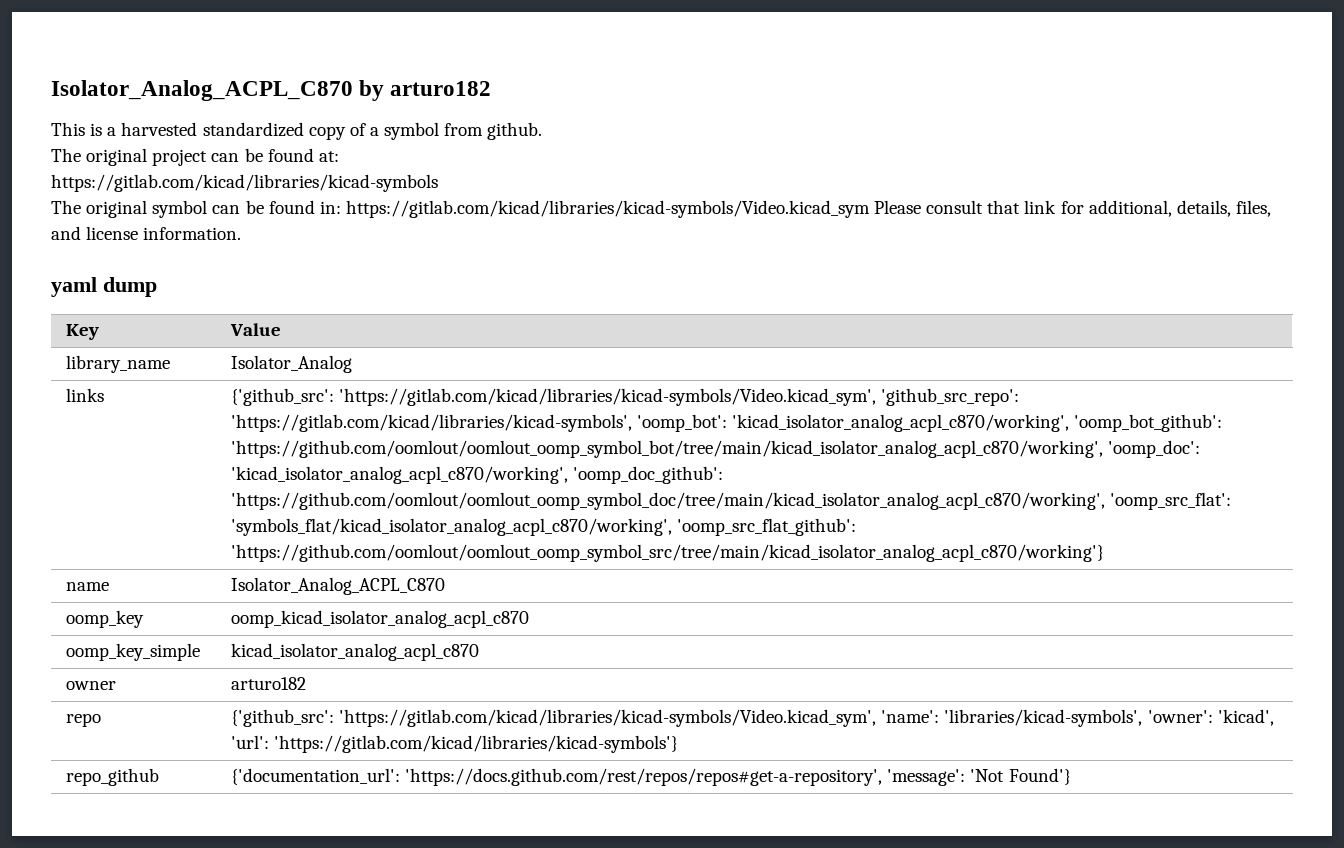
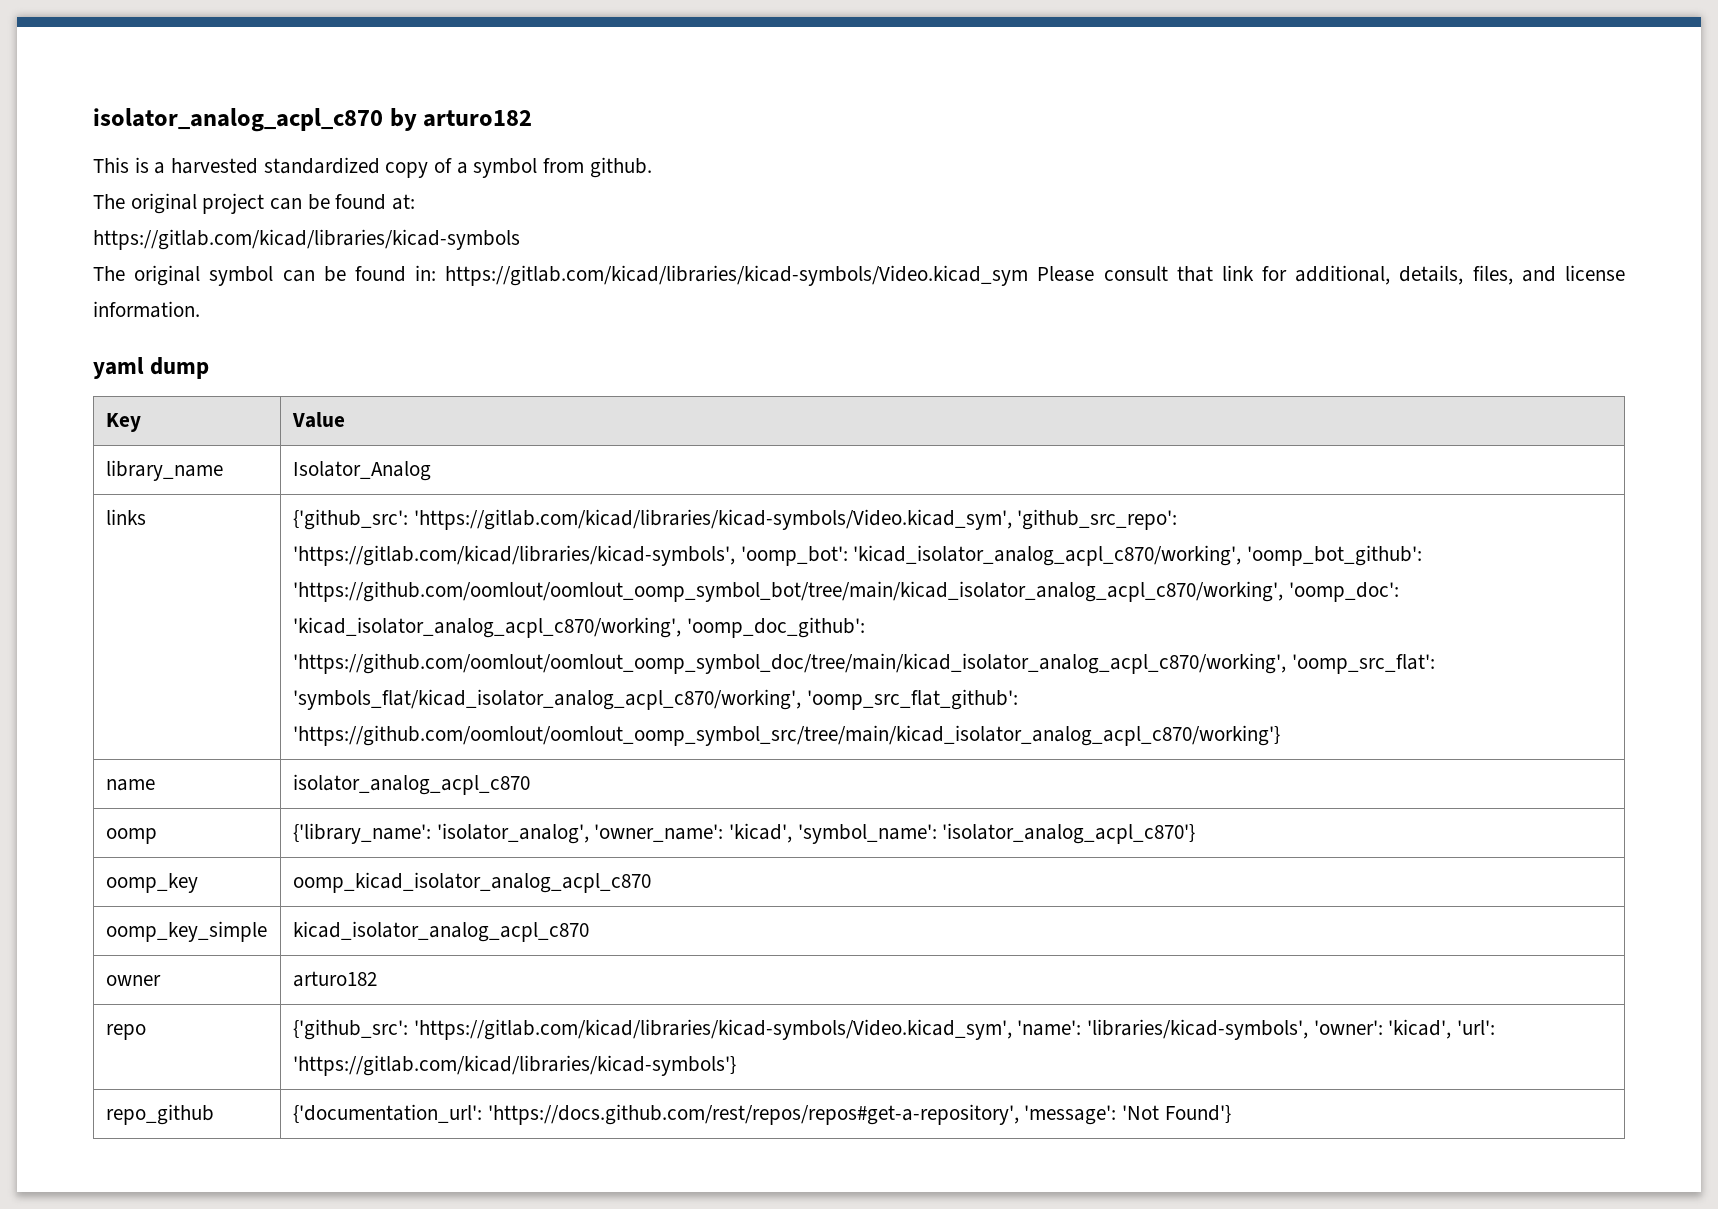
- Isolator_Analog_ACPL_C870 by arturo182
+ isolator_analog_acpl_c870 by arturo182
- name | Isolator_Analog_ACPL_C870
+ name | isolator_analog_acpl_c870
+ oomp | {'library_name': 'isolator_analog', 'owner_name': 'kicad', 'symbol_name': 'isolator_analog_acpl_c870'}

